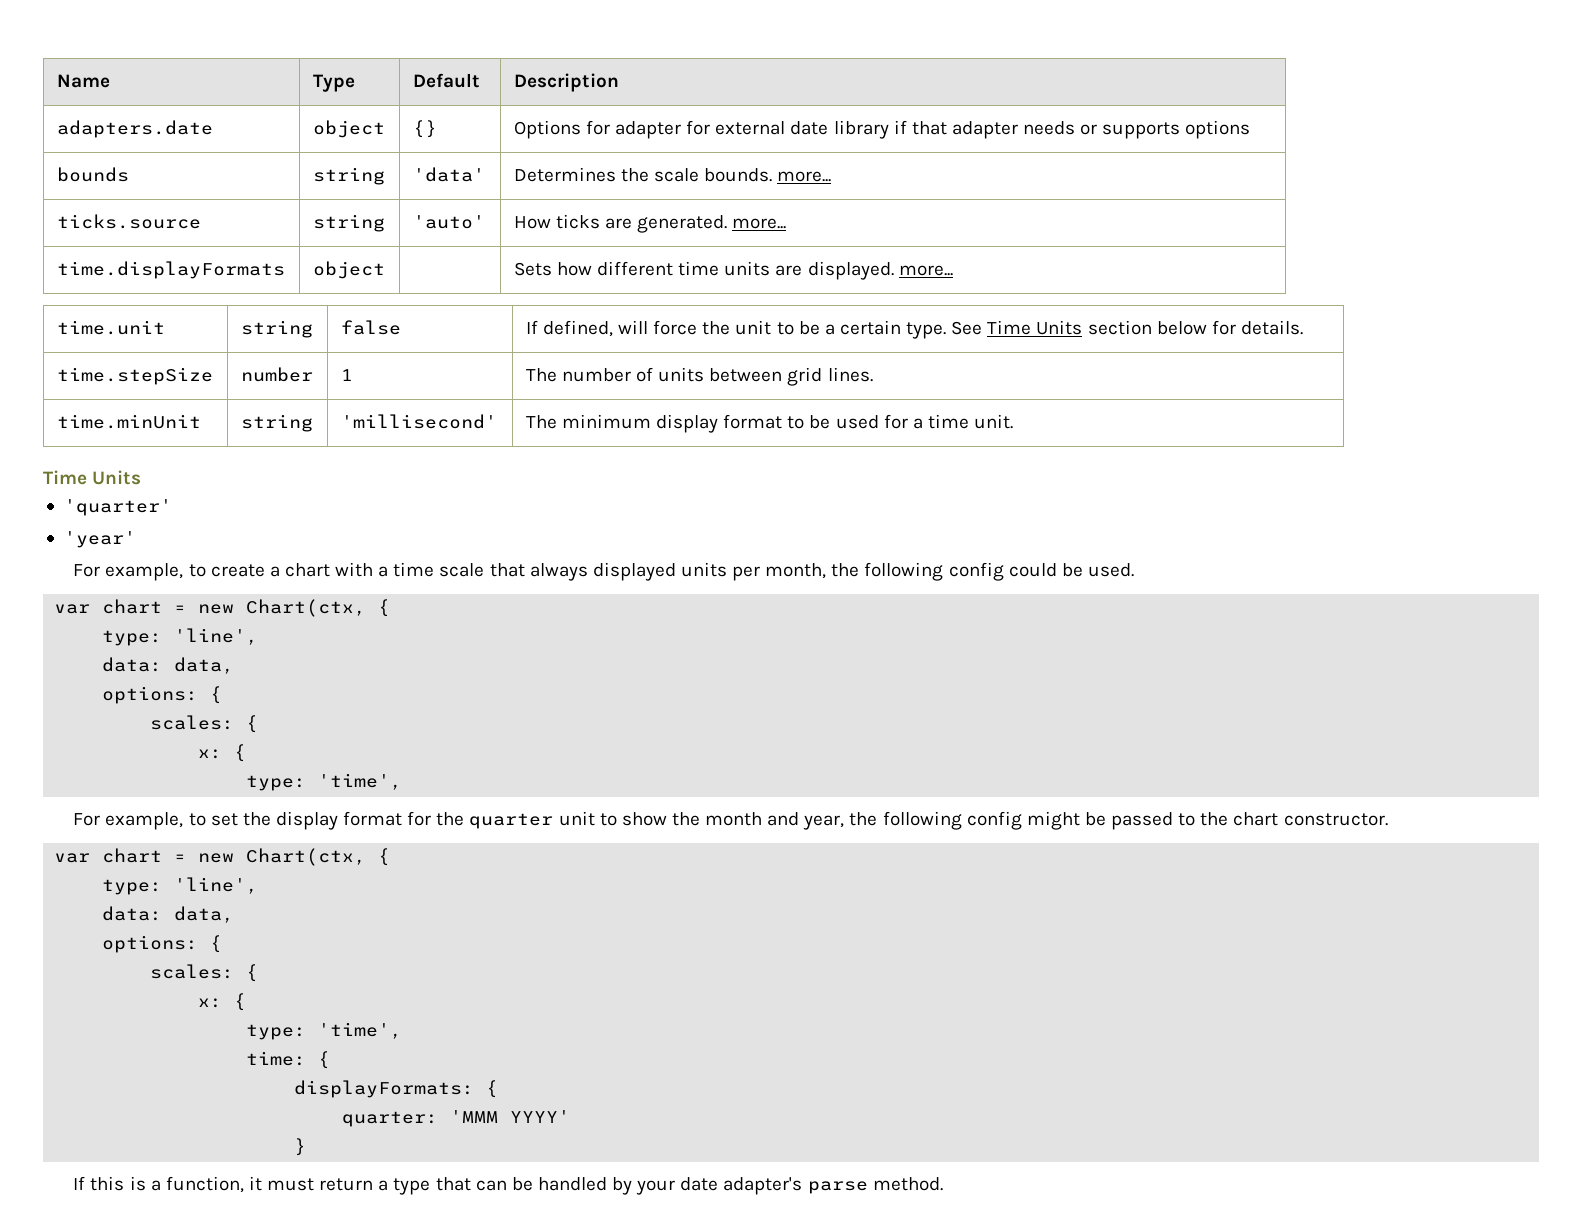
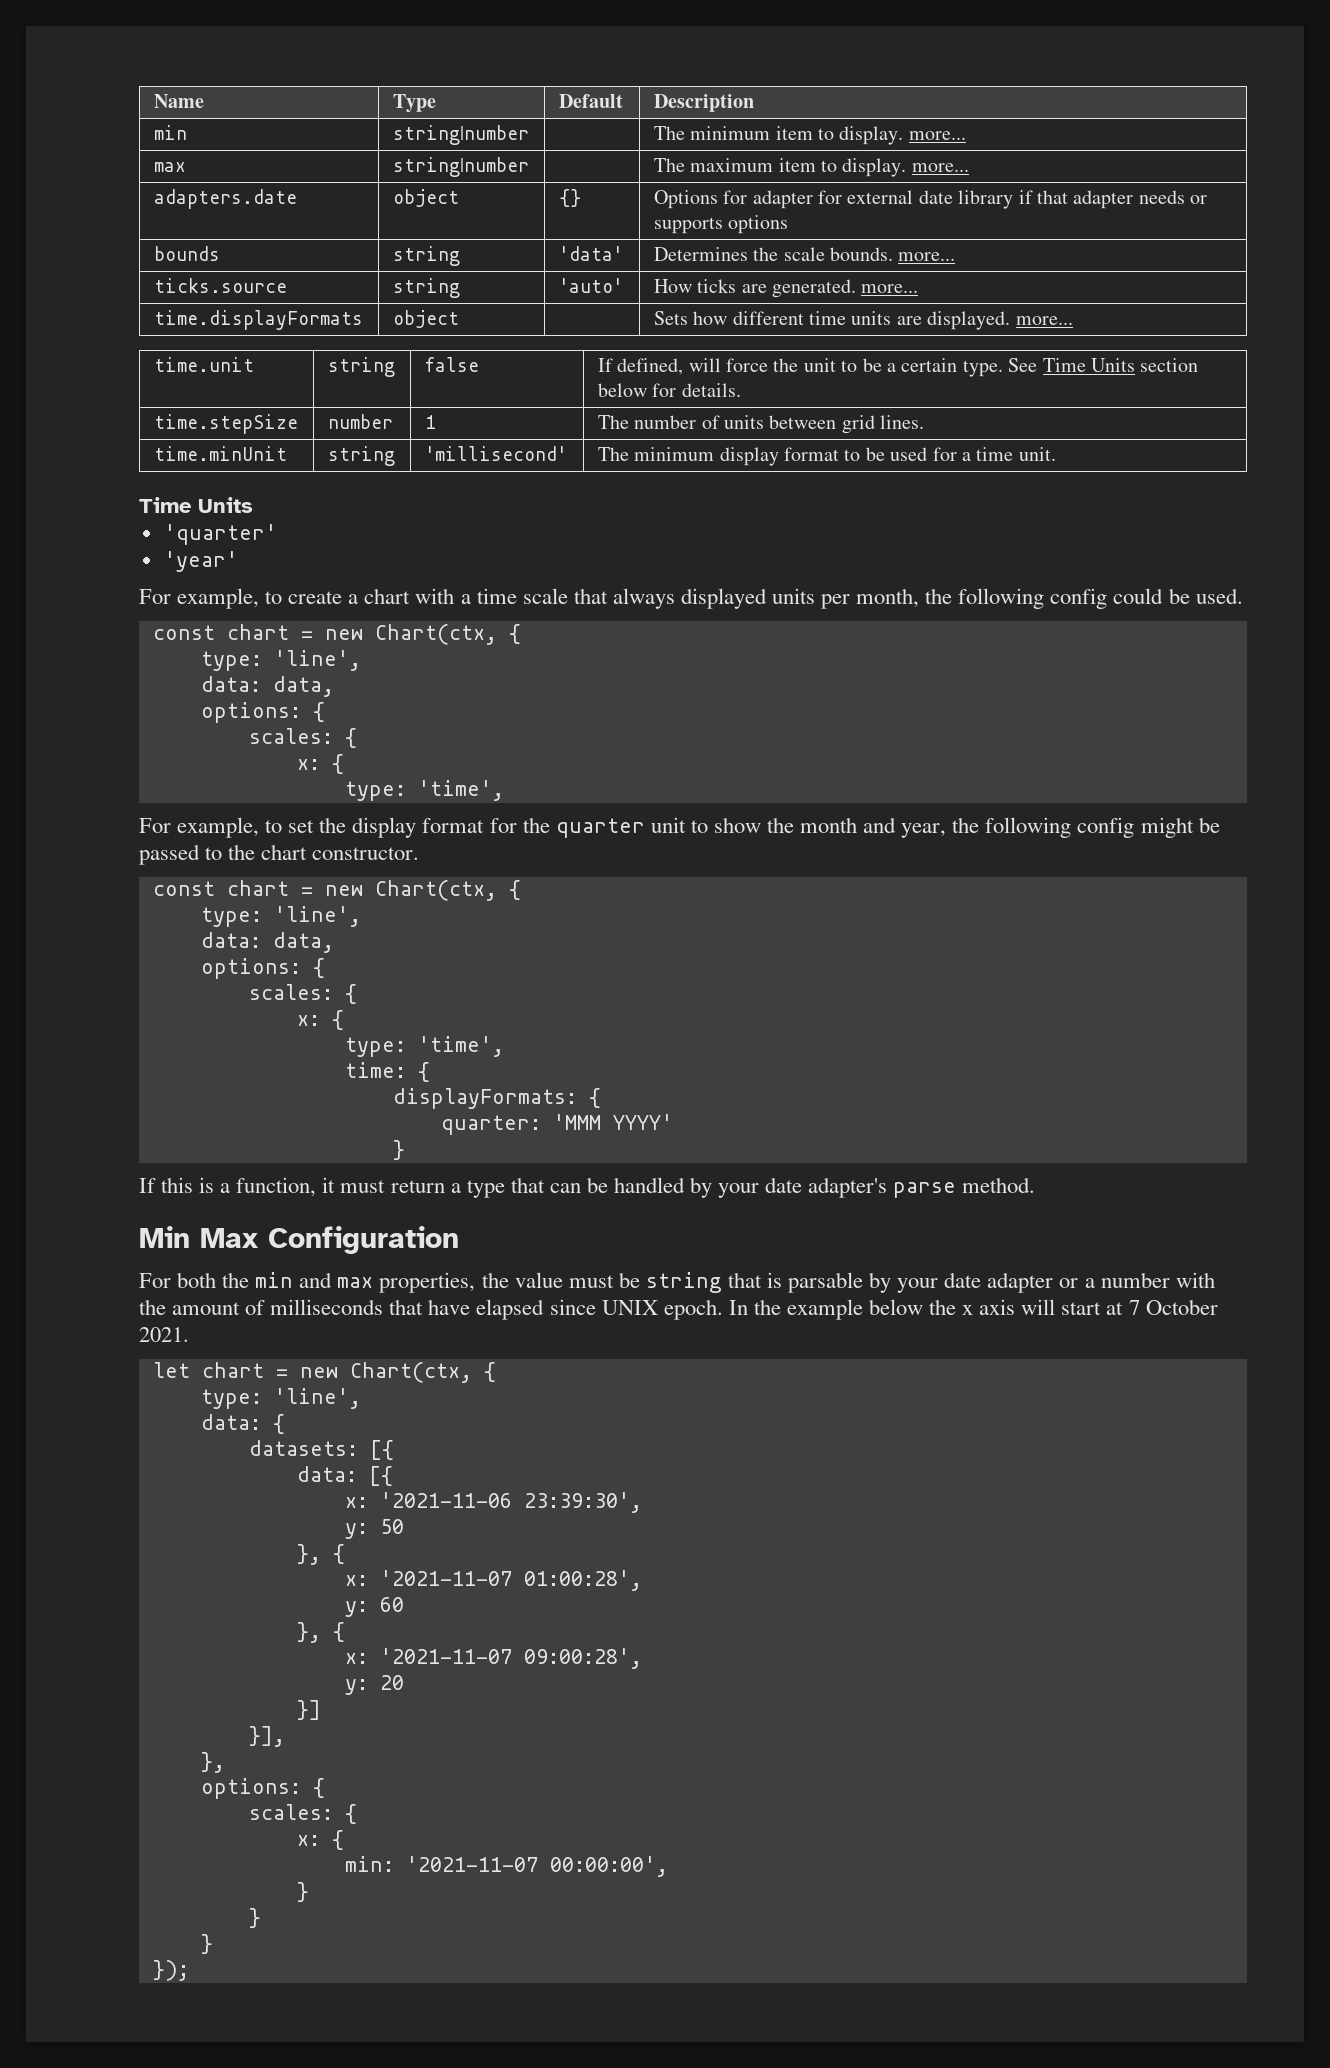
+ min | string|number | | The minimum item to display. more...
+ max | string|number | | The maximum item to display. more...
  For example, to create a chart with a time scale that always displayed units per month, the following config could be used.
- var chart = new Chart(ctx, {
+ const chart = new Chart(ctx, {
  For example, to set the display format for the quarter unit to show the month and year, the following config might be passed to the chart constructor.
- var chart = new Chart(ctx, {
+ const chart = new Chart(ctx, {
+ Min Max Configuration
+ For both the min and max properties, the value must be string that is parsable by your date adapter or a number with the amount of milliseconds that have elapsed since UNIX epoch. In the example below the x axis will start at 7 October 2021.
+ let chart = new Chart(ctx, {
+ type: 'line',
+ data: {
+ datasets: [{
+ data: [{
+ x: '2021-11-06 23:39:30',
+ y: 50
+ }, {
+ x: '2021-11-07 01:00:28',
+ y: 60
+ }, {
+ x: '2021-11-07 09:00:28',
+ y: 20
+ }]
+ }],
+ },
+ options: {
+ scales: {
+ x: {
+ min: '2021-11-07 00:00:00',
+ }
+ }
+ }
+ });

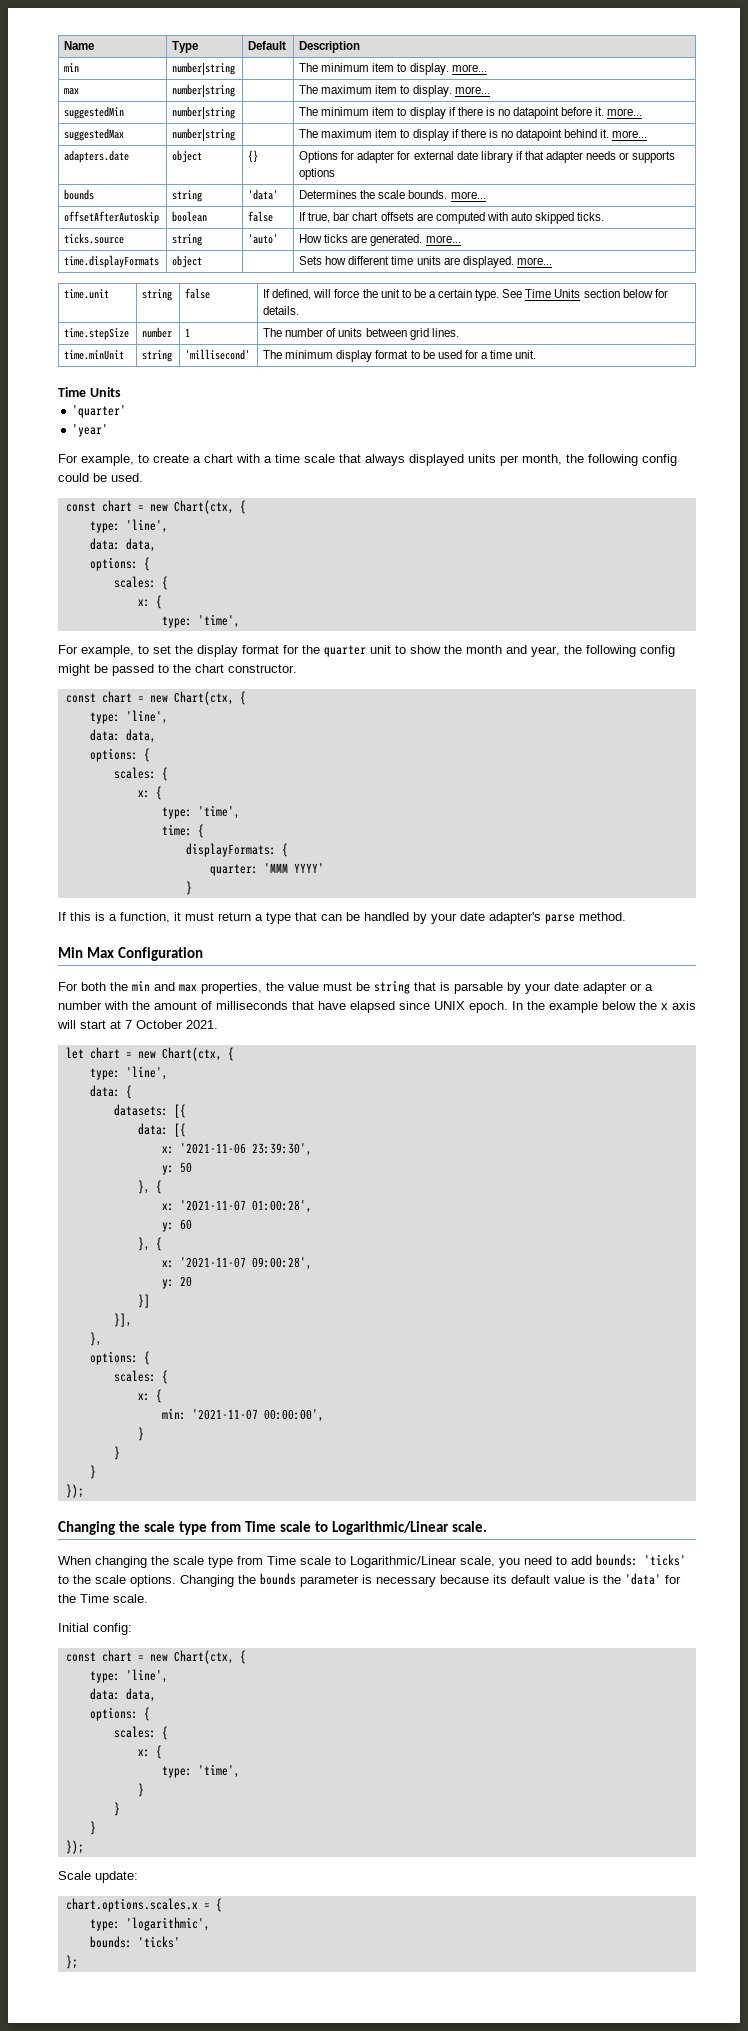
- min | string|number | | The minimum item to display. more...
+ min | number|string | | The minimum item to display. more...
- max | string|number | | The maximum item to display. more...
+ max | number|string | | The maximum item to display. more...
+ suggestedMin | number|string | | The minimum item to display if there is no datapoint before it. more...
+ suggestedMax | number|string | | The maximum item to display if there is no datapoint behind it. more...
+ offsetAfterAutoskip | boolean | false | If true, bar chart offsets are computed with auto skipped ticks.
+ Changing the scale type from Time scale to Logarithmic/Linear scale.
+ When changing the scale type from Time scale to Logarithmic/Linear scale, you need to add bounds: 'ticks' to the scale options. Changing the bounds parameter is necessary because its default value is the 'data' for the Time scale.
+ Initial config:
+ const chart = new Chart(ctx, {
+ type: 'line',
+ data: data,
+ options: {
+ scales: {
+ x: {
+ type: 'time',
+ }
+ }
+ }
+ });
+ Scale update:
+ chart.options.scales.x = {
+ type: 'logarithmic',
+ bounds: 'ticks'
+ };

